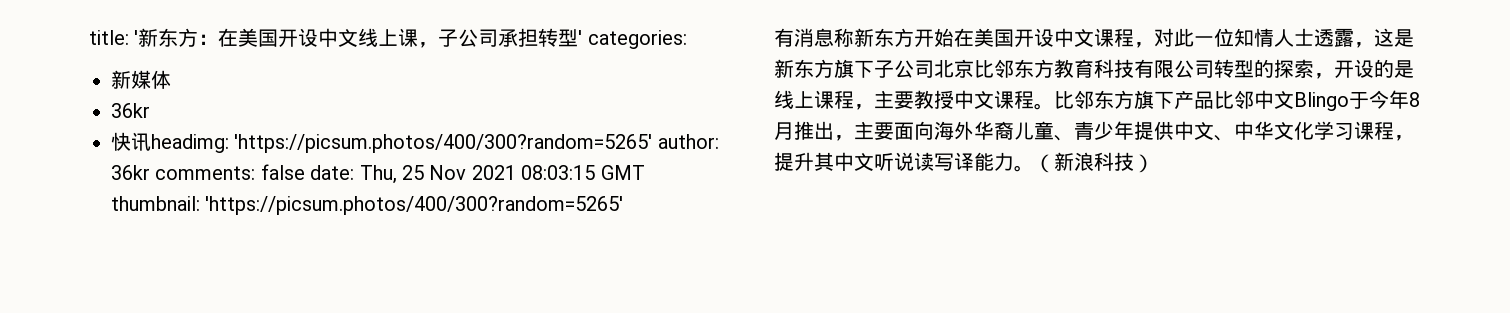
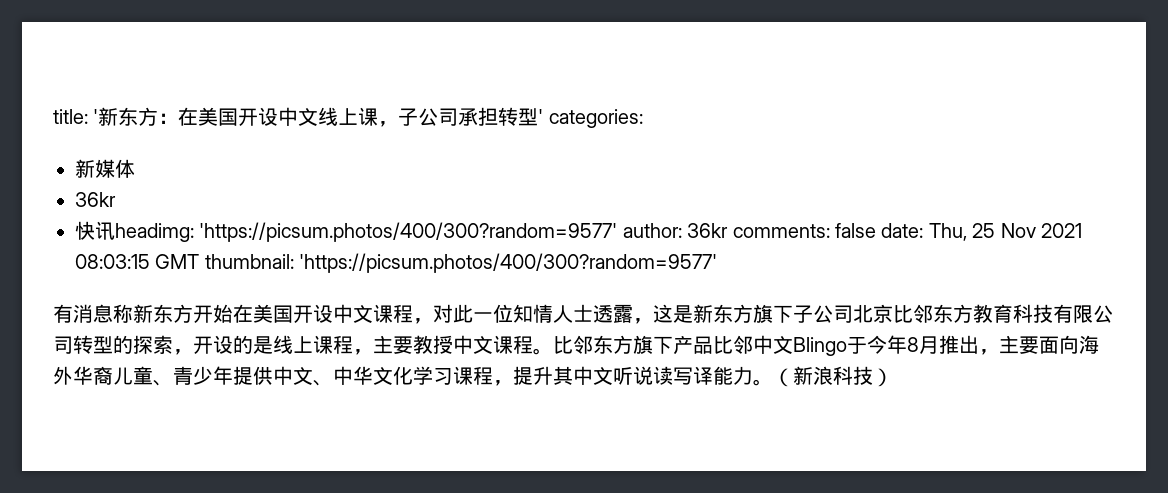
- 快讯headimg: 'https://picsum.photos/400/300?random=5265' author: 36kr comments: false date: Thu, 25 Nov 2021 08:03:15 GMT thumbnail: 'https://picsum.photos/400/300?random=5265'
+ 快讯headimg: 'https://picsum.photos/400/300?random=9577' author: 36kr comments: false date: Thu, 25 Nov 2021 08:03:15 GMT thumbnail: 'https://picsum.photos/400/300?random=9577'

